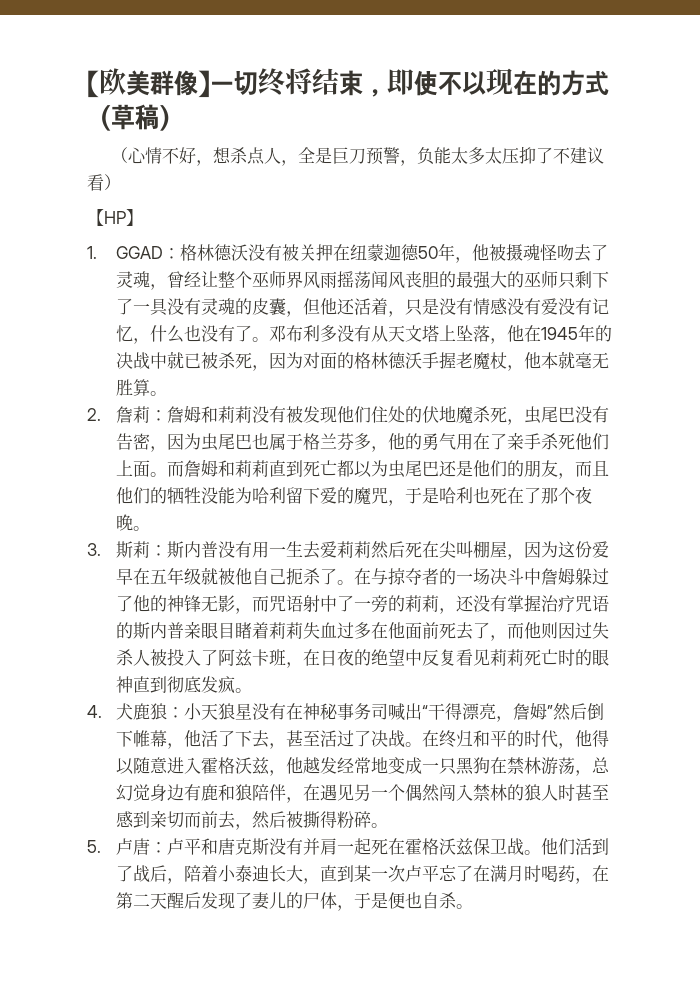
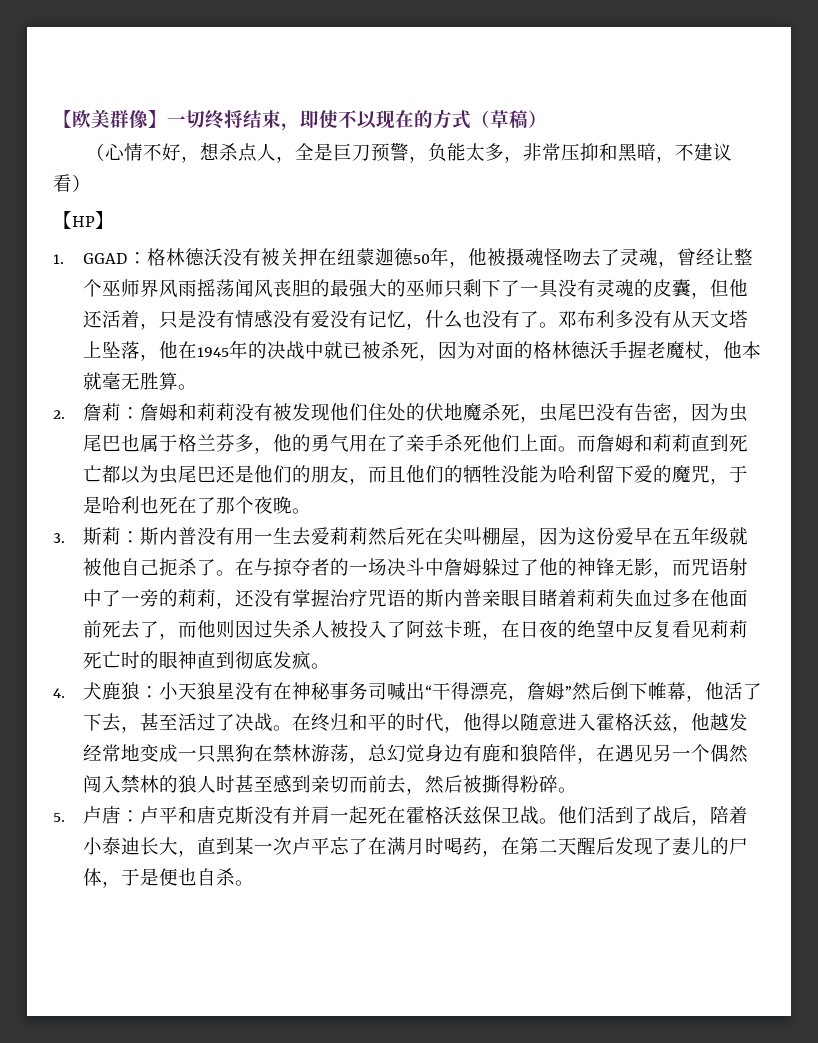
- （心情不好，想杀点人，全是巨刀预警，负能太多太压抑了不建议看）
+ （心情不好，想杀点人，全是巨刀预警，负能太多，非常压抑和黑暗，不建议看）

